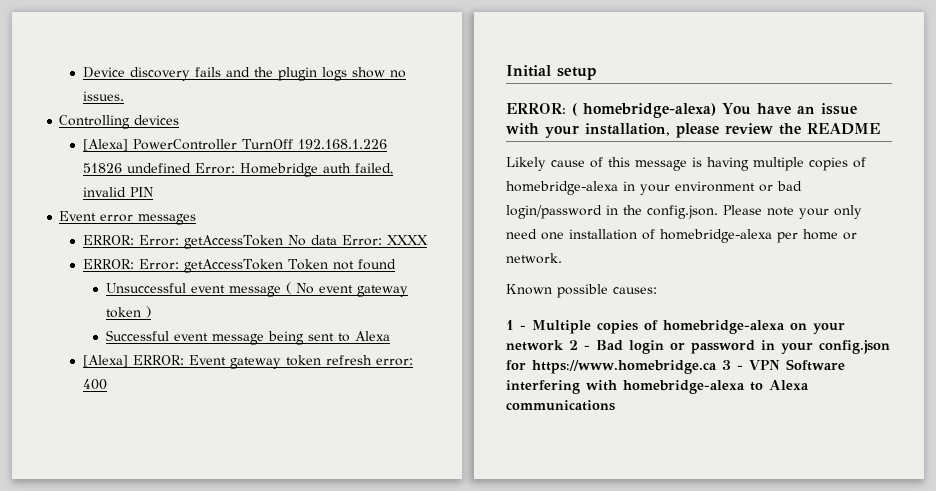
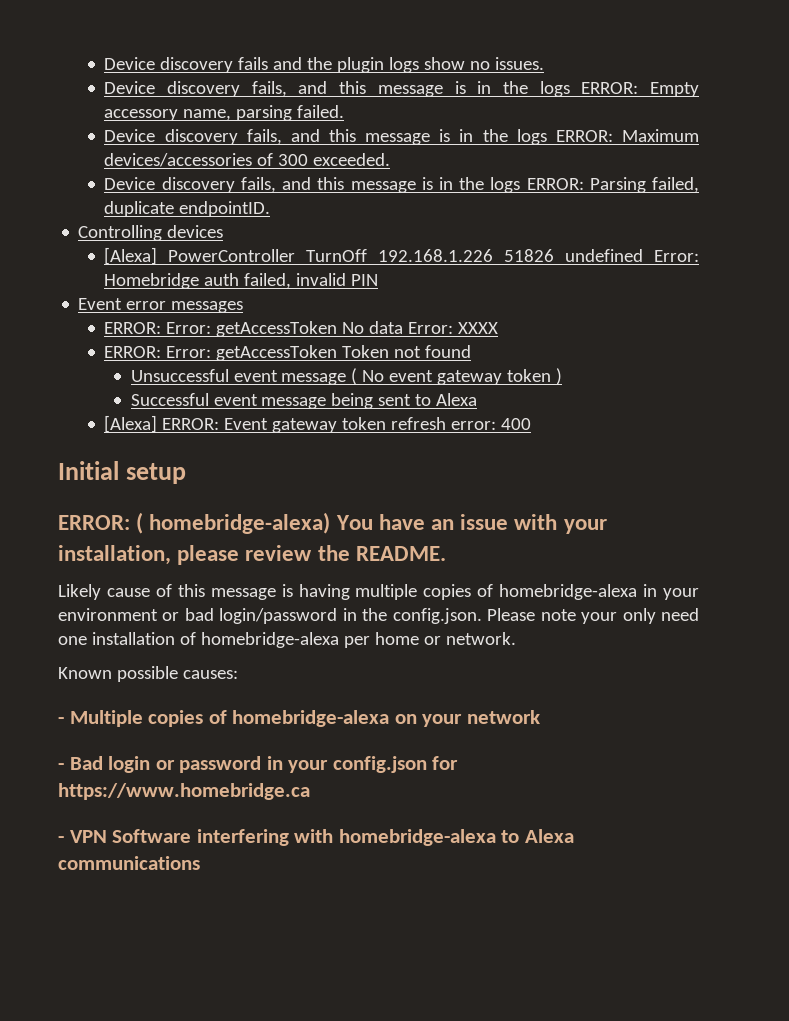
+ Device discovery fails, and this message is in the logs ERROR: Empty accessory name, parsing failed.
+ Device discovery fails, and this message is in the logs ERROR: Maximum devices/accessories of 300 exceeded.
+ Device discovery fails, and this message is in the logs ERROR: Parsing failed, duplicate endpointID.
- ERROR: ( homebridge-alexa) You have an issue with your installation, please review the README
+ ERROR: ( homebridge-alexa) You have an issue with your installation, please review the README.
- 1 - Multiple copies of homebridge-alexa on your network 2 - Bad login or password in your config.json for https://www.homebridge.ca 3 - VPN Software interfering with homebridge-alexa to Alexa communications
+ - Multiple copies of homebridge-alexa on your network
+ - Bad login or password in your config.json for https://www.homebridge.ca
+ - VPN Software interfering with homebridge-alexa to Alexa communications

